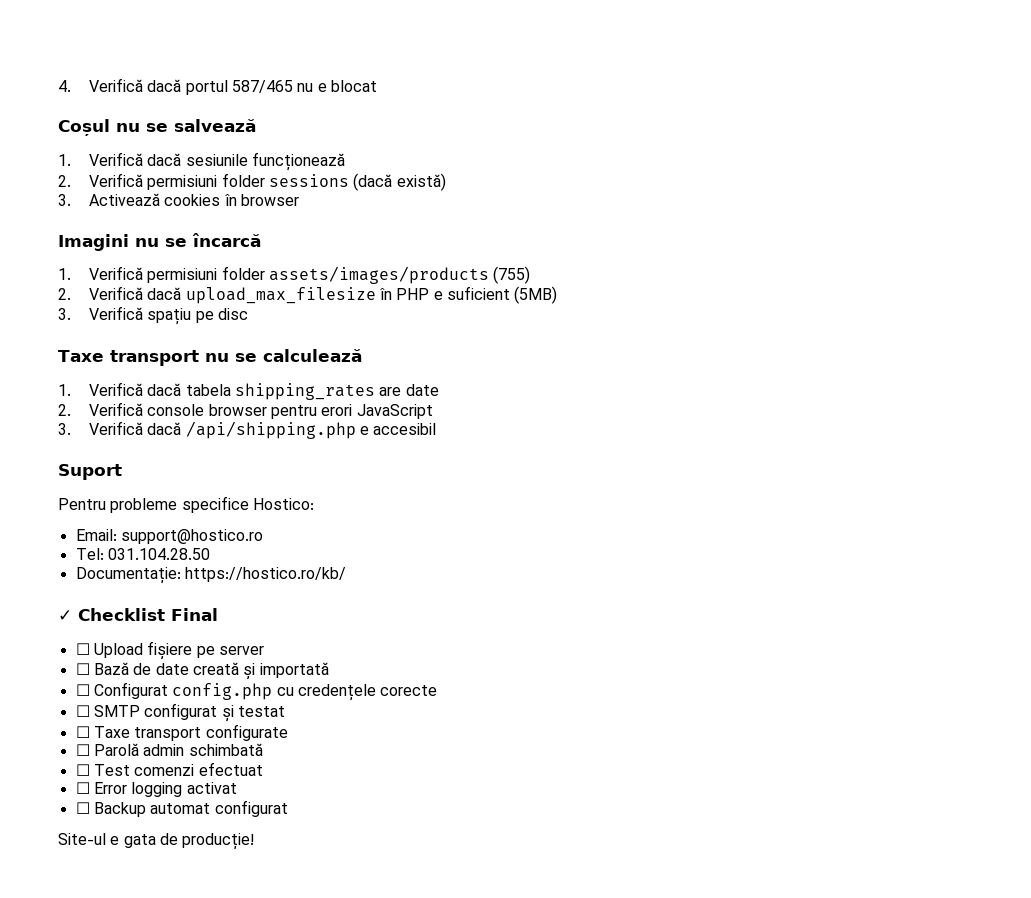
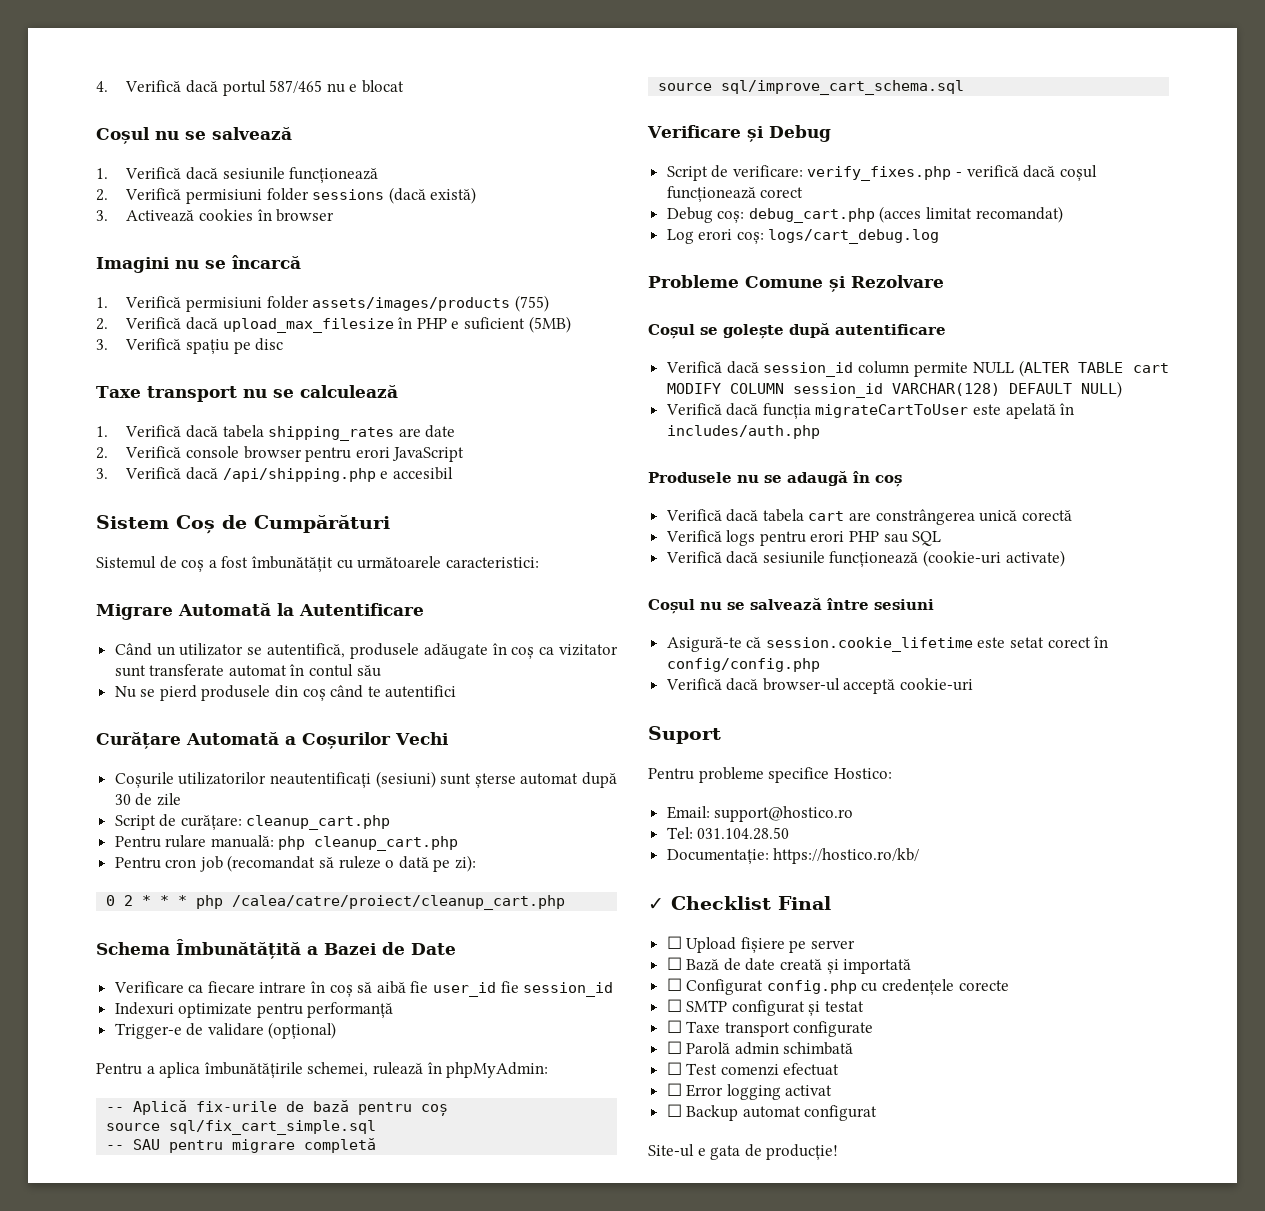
+ Sistem Coș de Cumpărături
+ Sistemul de coș a fost îmbunătățit cu următoarele caracteristici:
+ Migrare Automată la Autentificare
+ Când un utilizator se autentifică, produsele adăugate în coș ca vizitator sunt transferate automat în contul său
+ Nu se pierd produsele din coș când te autentifici
+ Curățare Automată a Coșurilor Vechi
+ Coșurile utilizatorilor neautentificați (sesiuni) sunt șterse automat după 30 de zile
+ Script de curățare: cleanup_cart.php
+ Pentru rulare manuală: php cleanup_cart.php
+ Pentru cron job (recomandat să ruleze o dată pe zi):
+ 0 2 * * * php /calea/catre/proiect/cleanup_cart.php
+ Schema Îmbunătățită a Bazei de Date
+ Verificare ca fiecare intrare în coș să aibă fie user_id fie session_id
+ Indexuri optimizate pentru performanță
+ Trigger-e de validare (opțional)
+ Pentru a aplica îmbunătățirile schemei, rulează în phpMyAdmin:
+ -- Aplică fix-urile de bază pentru coș
+ source sql/fix_cart_simple.sql
+ -- SAU pentru migrare completă
+ source sql/improve_cart_schema.sql
+ Verificare și Debug
+ Script de verificare: verify_fixes.php - verifică dacă coșul funcționează corect
+ Debug coș: debug_cart.php (acces limitat recomandat)
+ Log erori coș: logs/cart_debug.log
+ Probleme Comune și Rezolvare
+ Coșul se golește după autentificare
+ Verifică dacă session_id column permite NULL (ALTER TABLE cart MODIFY COLUMN session_id VARCHAR(128) DEFAULT NULL)
+ Verifică dacă funcția migrateCartToUser este apelată în includes/auth.php
+ Produsele nu se adaugă în coș
+ Verifică dacă tabela cart are constrângerea unică corectă
+ Verifică logs pentru erori PHP sau SQL
+ Verifică dacă sesiunile funcționează (cookie-uri activate)
+ Coșul nu se salvează între sesiuni
+ Asigură-te că session.cookie_lifetime este setat corect în config/config.php
+ Verifică dacă browser-ul acceptă cookie-uri

